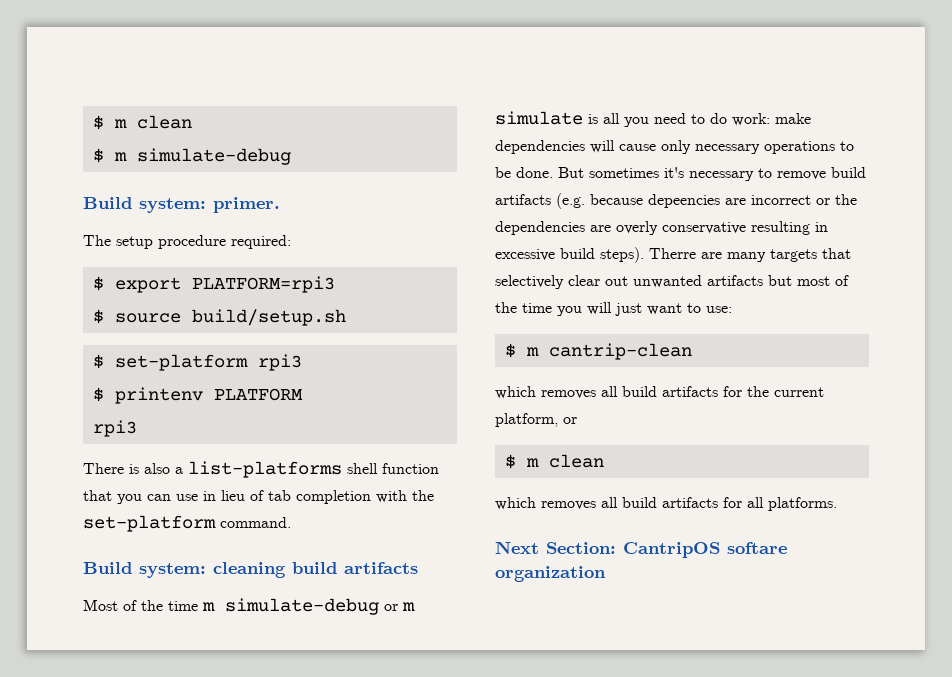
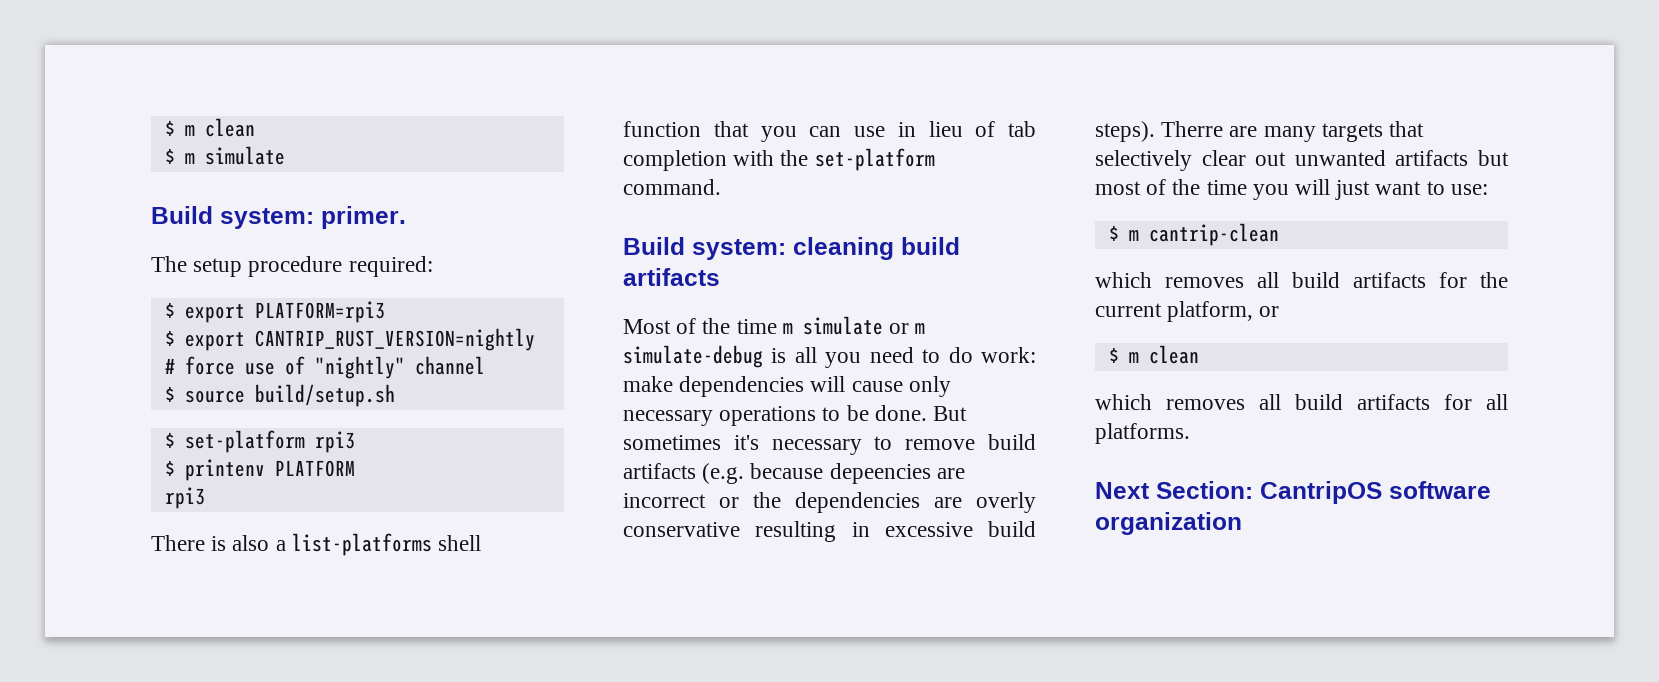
- $ m simulate-debug
+ $ m simulate
+ $ export CANTRIP_RUST_VERSION=nightly # force use of "nightly" channel
- Most of the time m simulate-debug or m simulate is all you need to do work: make dependencies will cause only necessary operations to be done.
+ Most of the time m simulate or m simulate-debug is all you need to do work: make dependencies will cause only necessary operations to be done.
- Next Section: CantripOS softare organization
+ Next Section: CantripOS software organization

